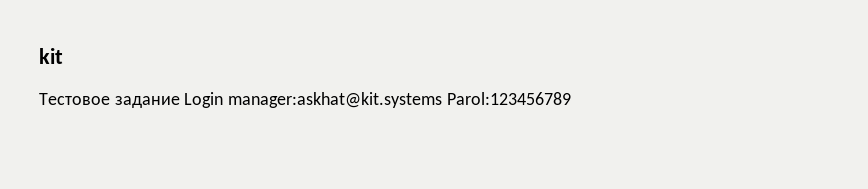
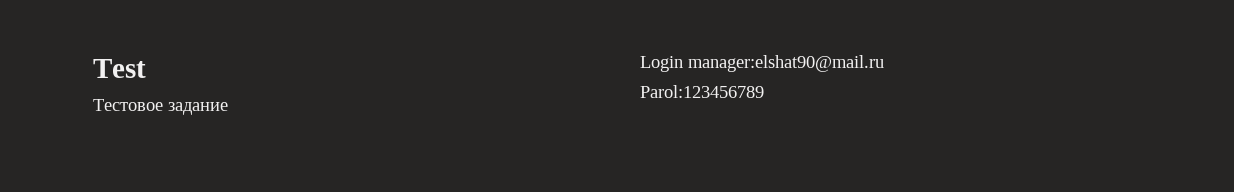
- kit
+ Test
- Тестовое задание Login manager:askhat@kit.systems Parol:123456789
+ Тестовое задание
+ Login manager:elshat90@mail.ru
+ Parol:123456789

